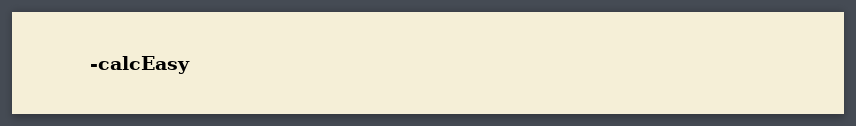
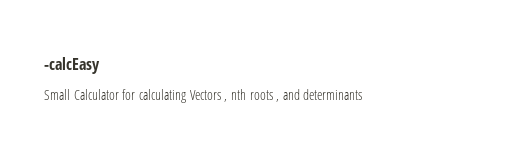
+ Small Calculator for calculating Vectors , nth roots , and determinants

